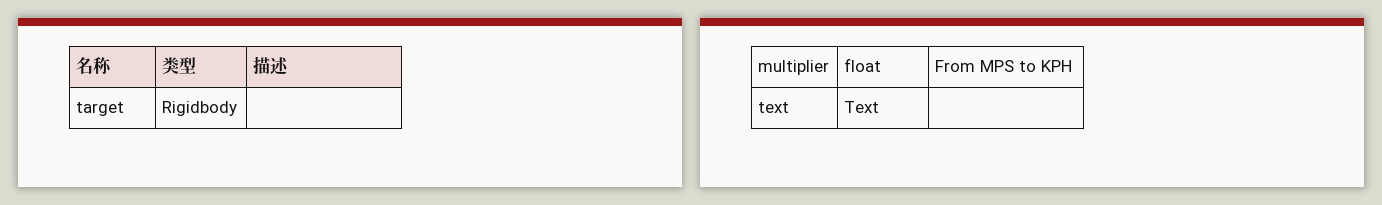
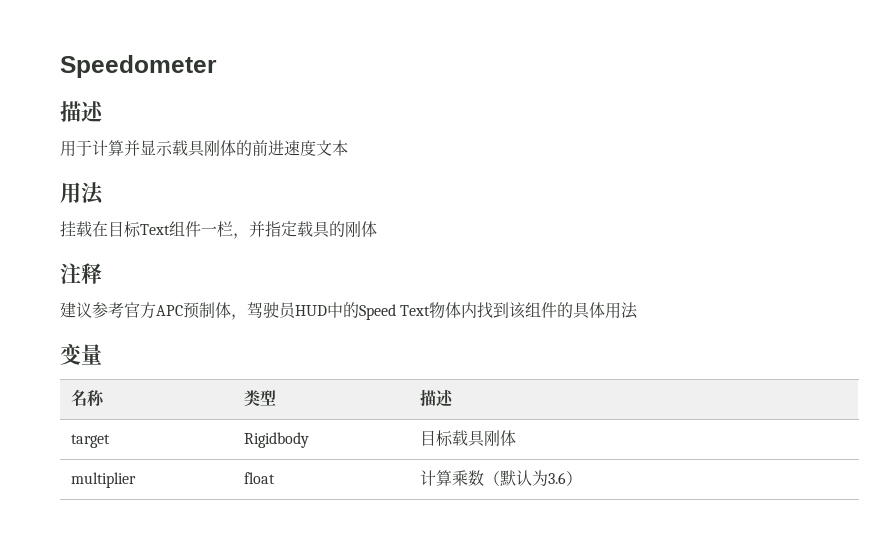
+ Speedometer
+ 描述
+ 用于计算并显示载具刚体的前进速度文本
+ 用法
+ 挂载在目标Text组件一栏，并指定载具的刚体
+ 注释
+ 建议参考官方APC预制体，驾驶员HUD中的Speed Text物体内找到该组件的具体用法
+ 变量
- target | Rigidbody |
+ target | Rigidbody | 目标载具刚体
- multiplier | float | From MPS to KPH
- text | Text |
+ multiplier | float | 计算乘数（默认为3.6）

